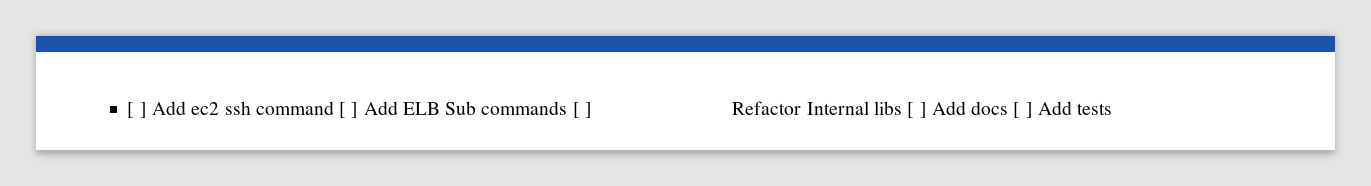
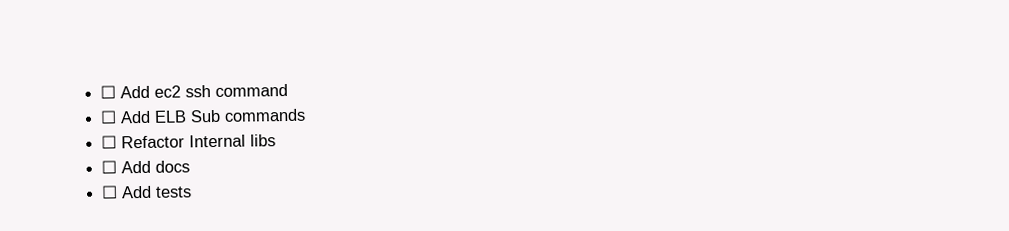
- [ ] Add ec2 ssh command [ ] Add ELB Sub commands [ ] Refactor Internal libs [ ] Add docs [ ] Add tests
+ ☐ Add ec2 ssh command
+ ☐ Add ELB Sub commands
+ ☐ Refactor Internal libs
+ ☐ Add docs
+ ☐ Add tests

